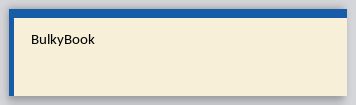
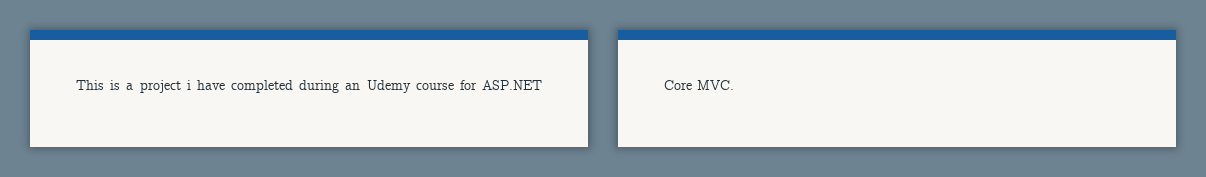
- BulkyBook
+ This is a project i have completed during an Udemy course for ASP.NET Core MVC.

